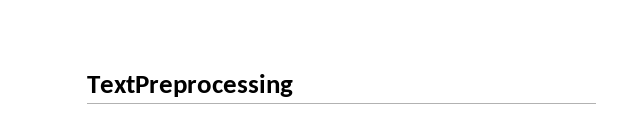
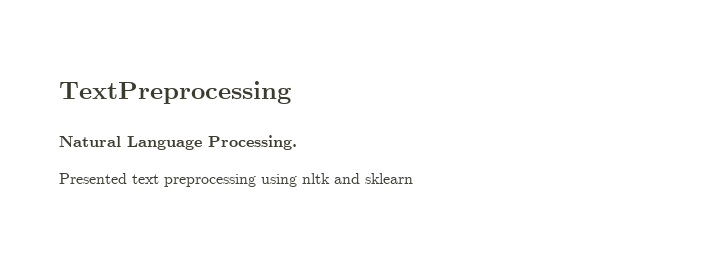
+ Natural Language Processing.
+ Presented text preprocessing using nltk and sklearn

